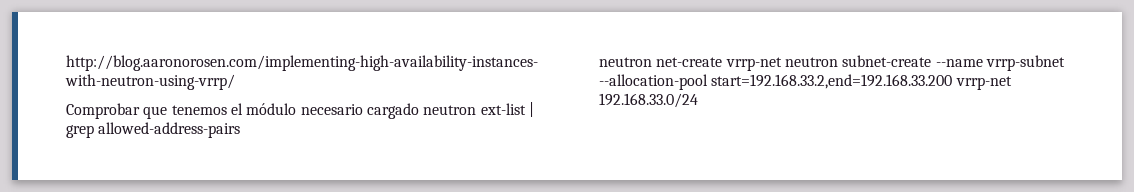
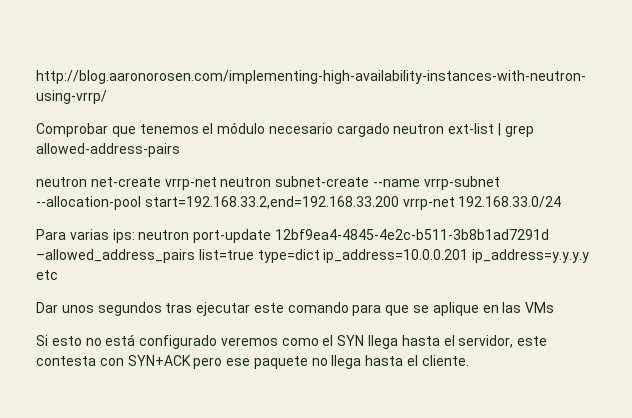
+ Para varias ips: neutron port-update 12bf9ea4-4845-4e2c-b511-3b8b1ad7291d –allowed_address_pairs list=true type=dict ip_address=10.0.0.201 ip_address=y.y.y.y etc
+ Dar unos segundos tras ejecutar este comando para que se aplique en las VMs
+ Si esto no está configurado veremos como el SYN llega hasta el servidor, este contesta con SYN+ACK pero ese paquete no llega hasta el cliente.

